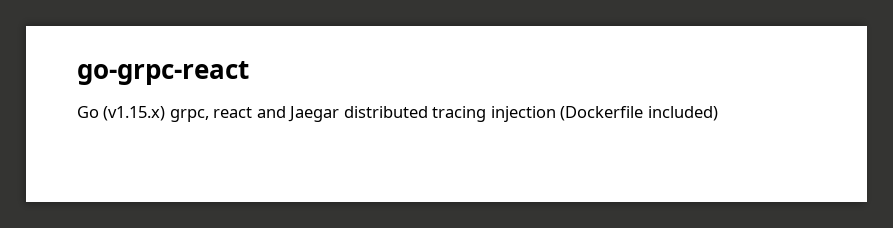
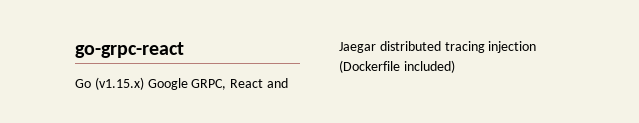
- Go (v1.15.x) grpc, react and Jaegar distributed tracing injection (Dockerfile included)
+ Go (v1.15.x) Google GRPC, React and Jaegar distributed tracing injection (Dockerfile included)

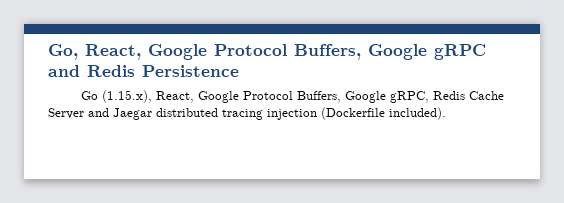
- go-grpc-react
- Go (v1.15.x) Google GRPC, React and Jaegar distributed tracing injection (Dockerfile included)
+ Go, React, Google Protocol Buffers, Google gRPC and Redis Persistence
+ Go (1.15.x), React, Google Protocol Buffers, Google gRPC, Redis Cache Server and Jaegar distributed tracing injection (Dockerfile included).

